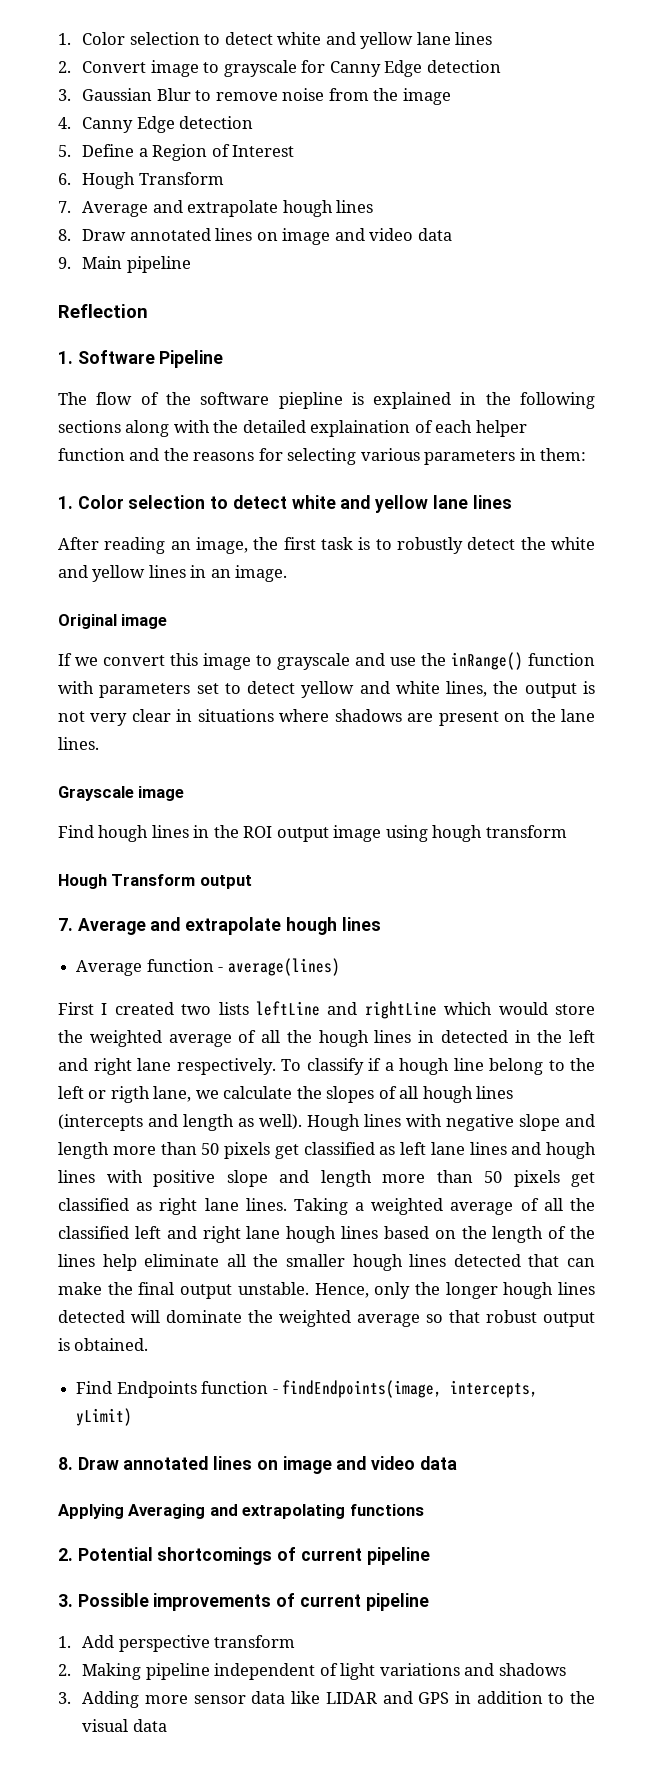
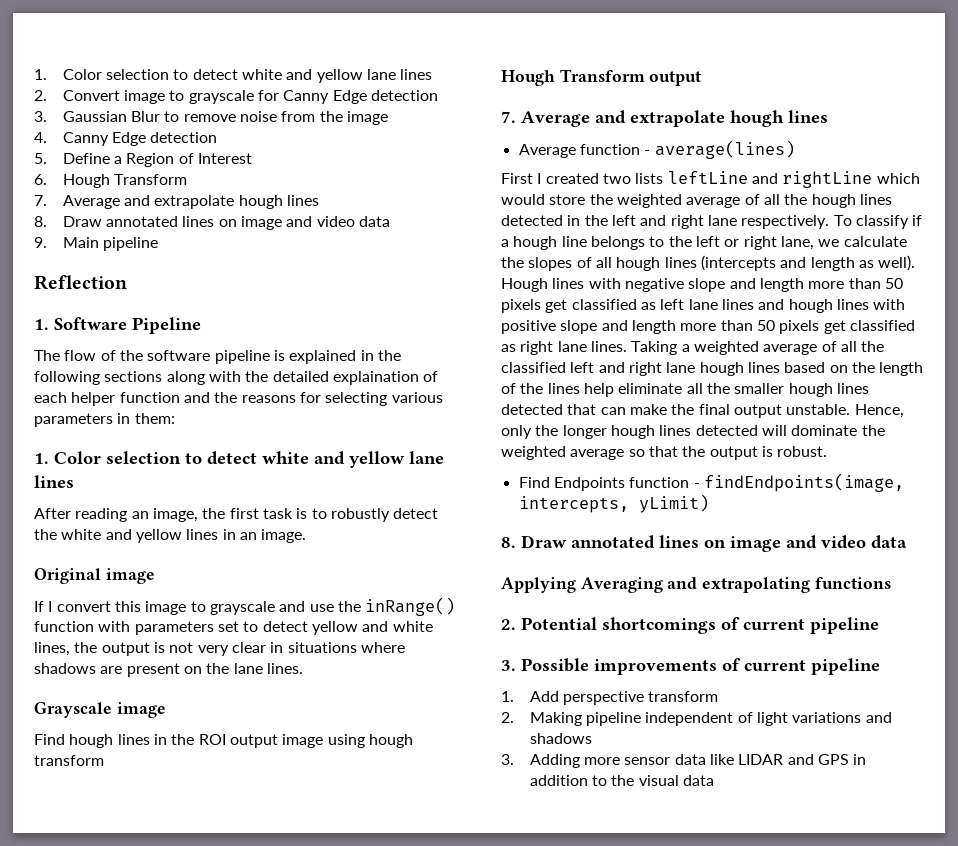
- The flow of the software piepline is explained in the following sections along with the detailed explaination of each helper function and the reasons for selecting various parameters in them:
+ The flow of the software pipeline is explained in the following sections along with the detailed explaination of each helper function and the reasons for selecting various parameters in them:
- If we convert this image to grayscale and use the inRange() function with parameters set to detect yellow and white lines, the output is not very clear in situations where shadows are present on the lane lines.
+ If I convert this image to grayscale and use the inRange() function with parameters set to detect yellow and white lines, the output is not very clear in situations where shadows are present on the lane lines.
- First I created two lists leftLine and rightLine which would store the weighted average of all the hough lines in detected in the left and right lane respectively.
+ First I created two lists leftLine and rightLine which would store the weighted average of all the hough lines detected in the left and right lane respectively.
- To classify if a hough line belong to the left or rigth lane, we calculate the slopes of all hough lines (intercepts and length as well).
+ To classify if a hough line belongs to the left or right lane, we calculate the slopes of all hough lines (intercepts and length as well).
- Hence, only the longer hough lines detected will dominate the weighted average so that robust output is obtained.
+ Hence, only the longer hough lines detected will dominate the weighted average so that the output is robust.

